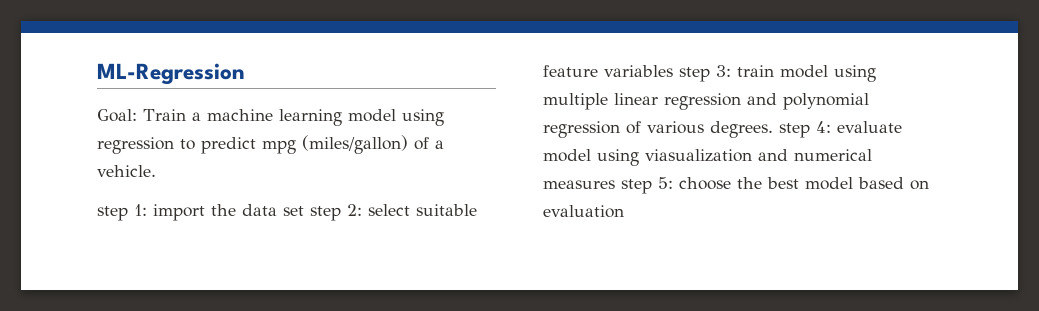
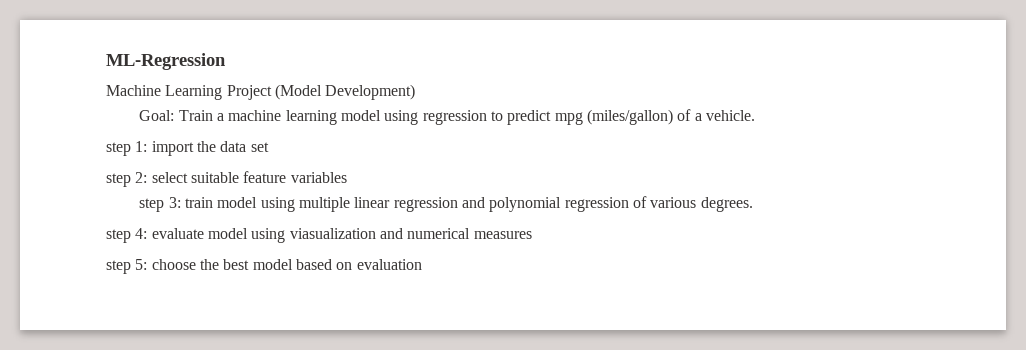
+ Machine Learning Project (Model Development)
- step 1: import the data set step 2: select suitable feature variables step 3: train model using multiple linear regression and polynomial regression of various degrees. step 4: evaluate model using viasualization and numerical measures step 5: choose the best model based on evaluation
+ step 1: import the data set
+ step 2: select suitable feature variables
+ step 3: train model using multiple linear regression and polynomial regression of various degrees.
+ step 4: evaluate model using viasualization and numerical measures
+ step 5: choose the best model based on evaluation

